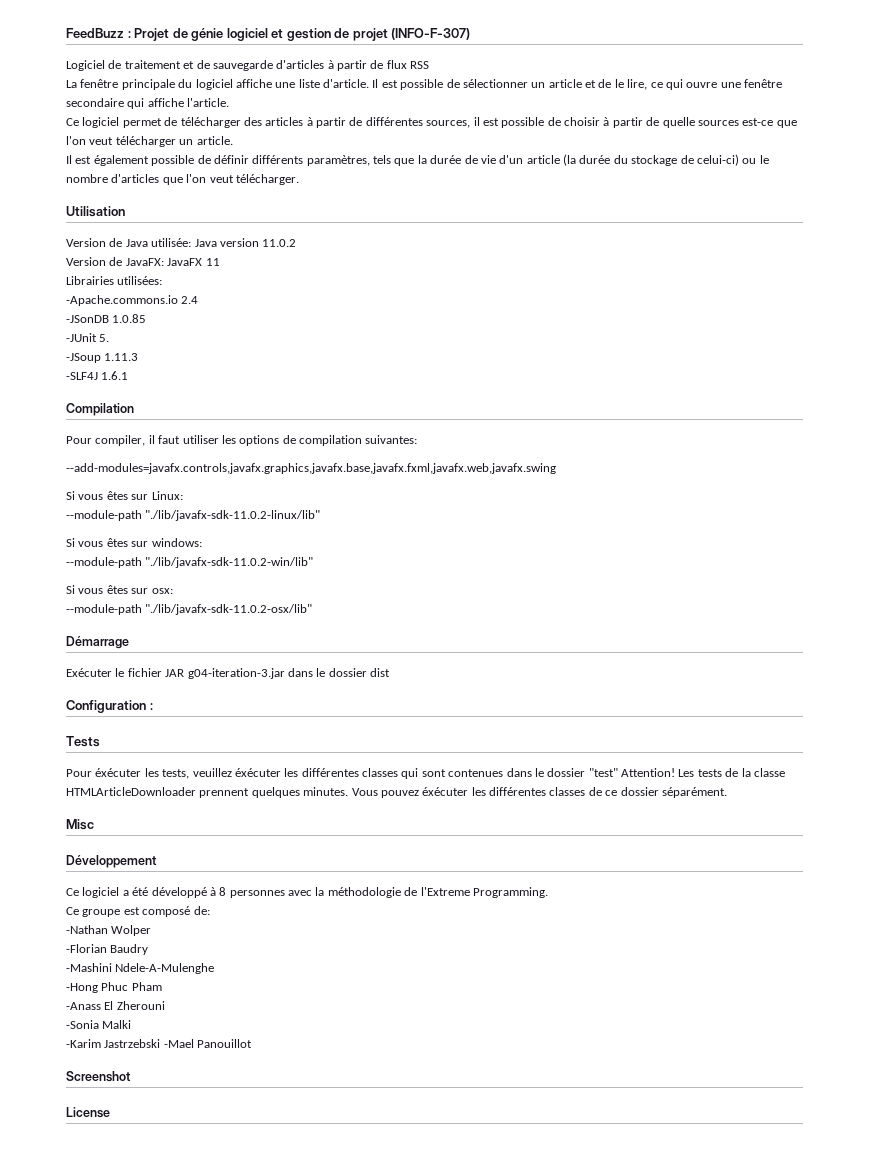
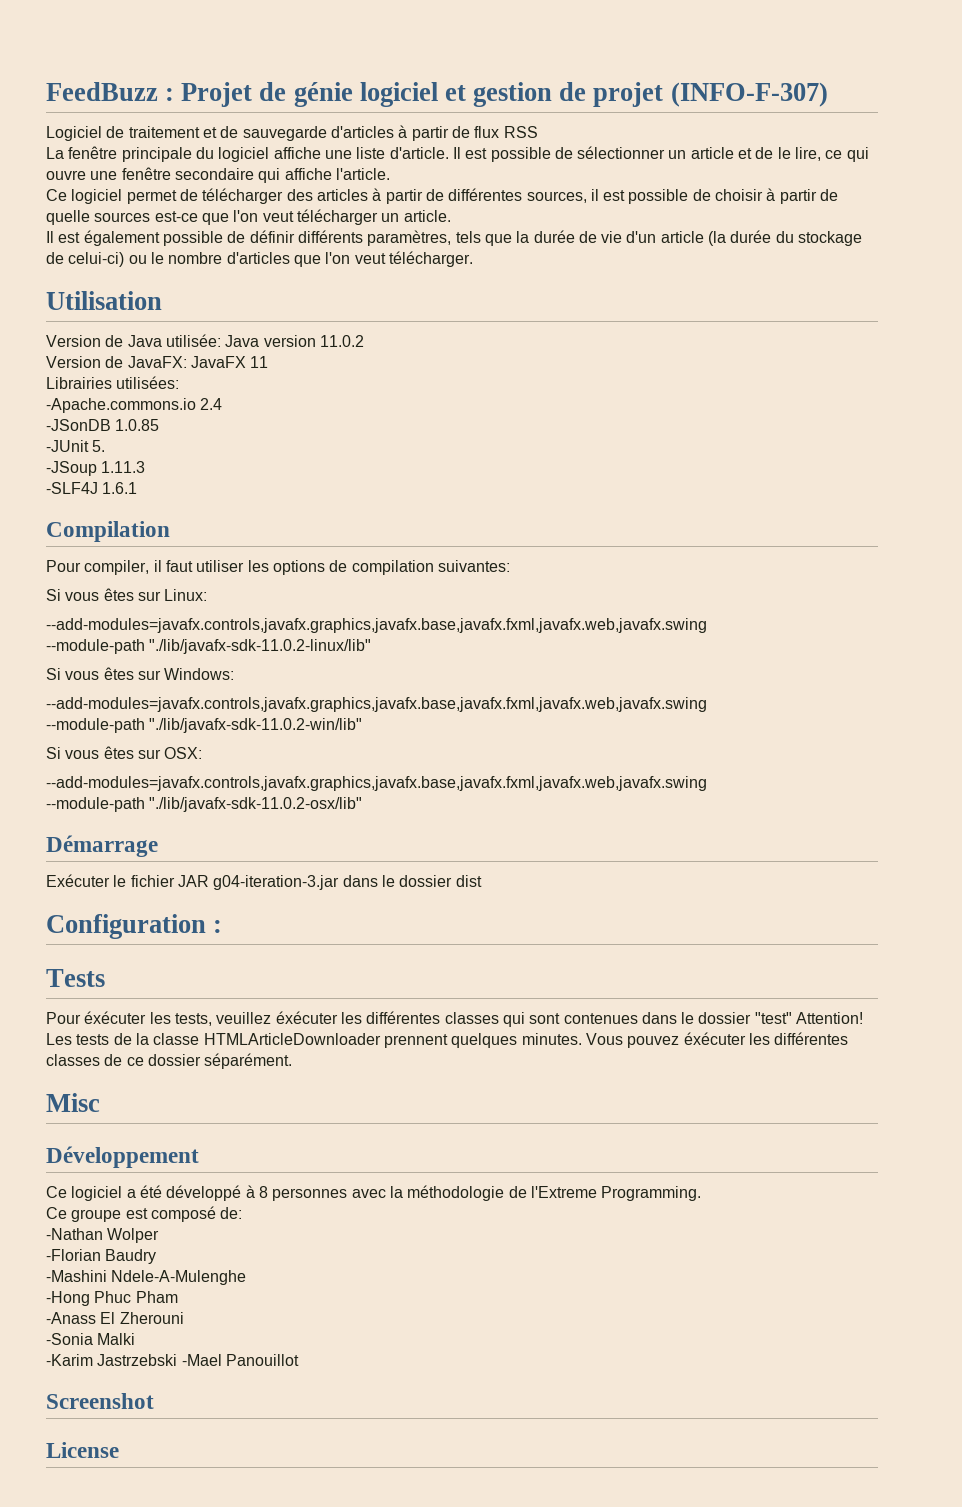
- --add-modules=javafx.controls,javafx.graphics,javafx.base,javafx.fxml,javafx.web,javafx.swing
  Si vous êtes sur Linux:
+ --add-modules=javafx.controls,javafx.graphics,javafx.base,javafx.fxml,javafx.web,javafx.swing
- Si vous êtes sur windows:
+ Si vous êtes sur Windows:
+ --add-modules=javafx.controls,javafx.graphics,javafx.base,javafx.fxml,javafx.web,javafx.swing
- Si vous êtes sur osx:
+ Si vous êtes sur OSX:
+ --add-modules=javafx.controls,javafx.graphics,javafx.base,javafx.fxml,javafx.web,javafx.swing

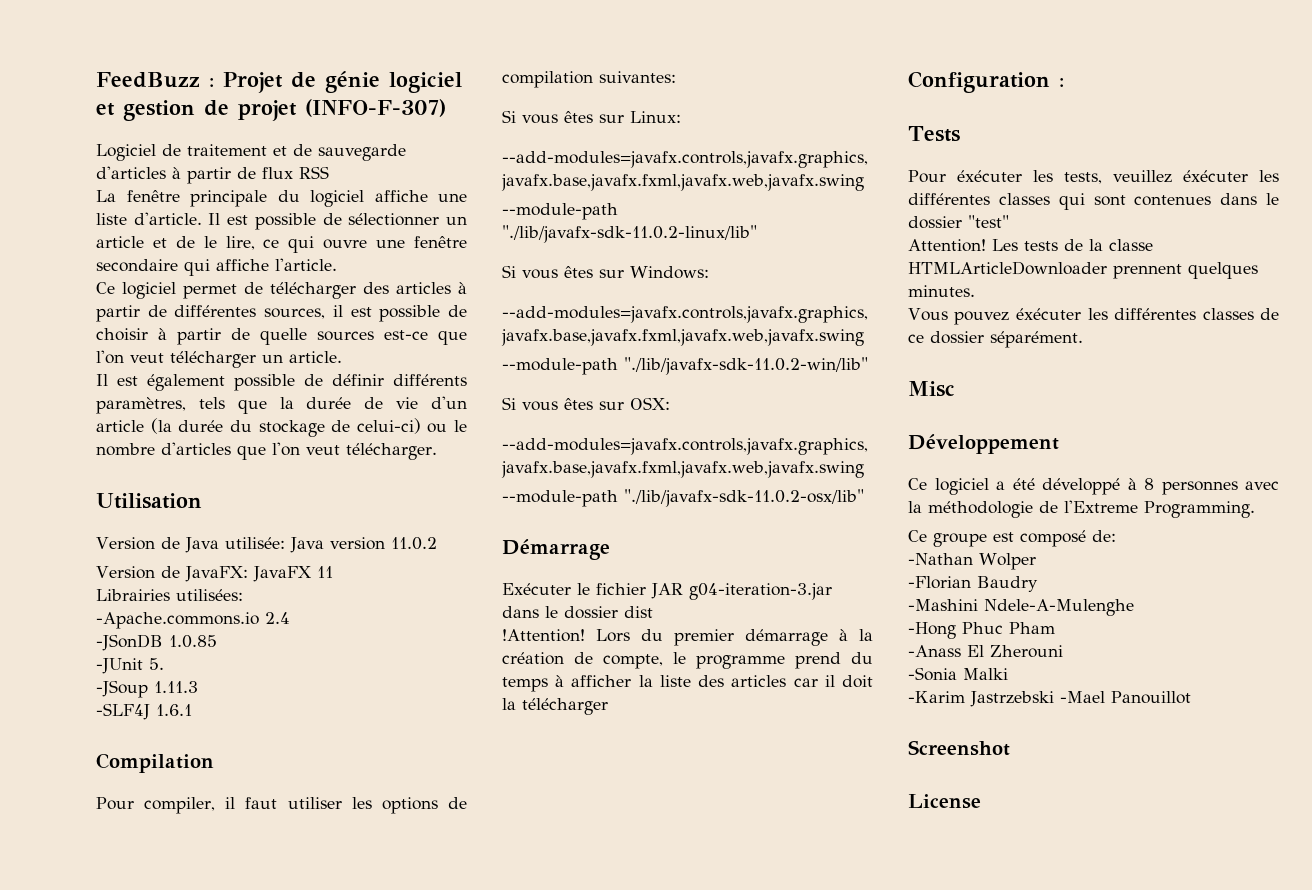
+ !Attention! Lors du premier démarrage à la création de compte, le programme prend du temps à afficher la liste des articles car il doit la télécharger
- Pour éxécuter les tests, veuillez éxécuter les différentes classes qui sont contenues dans le dossier "test" Attention!
+ Pour éxécuter les tests, veuillez éxécuter les différentes classes qui sont contenues dans le dossier "test"
+ Attention!
- Les tests de la classe HTMLArticleDownloader prennent quelques minutes. Vous pouvez éxécuter les différentes classes de ce dossier séparément.
+ Les tests de la classe HTMLArticleDownloader prennent quelques minutes.
+ Vous pouvez éxécuter les différentes classes de ce dossier séparément.

